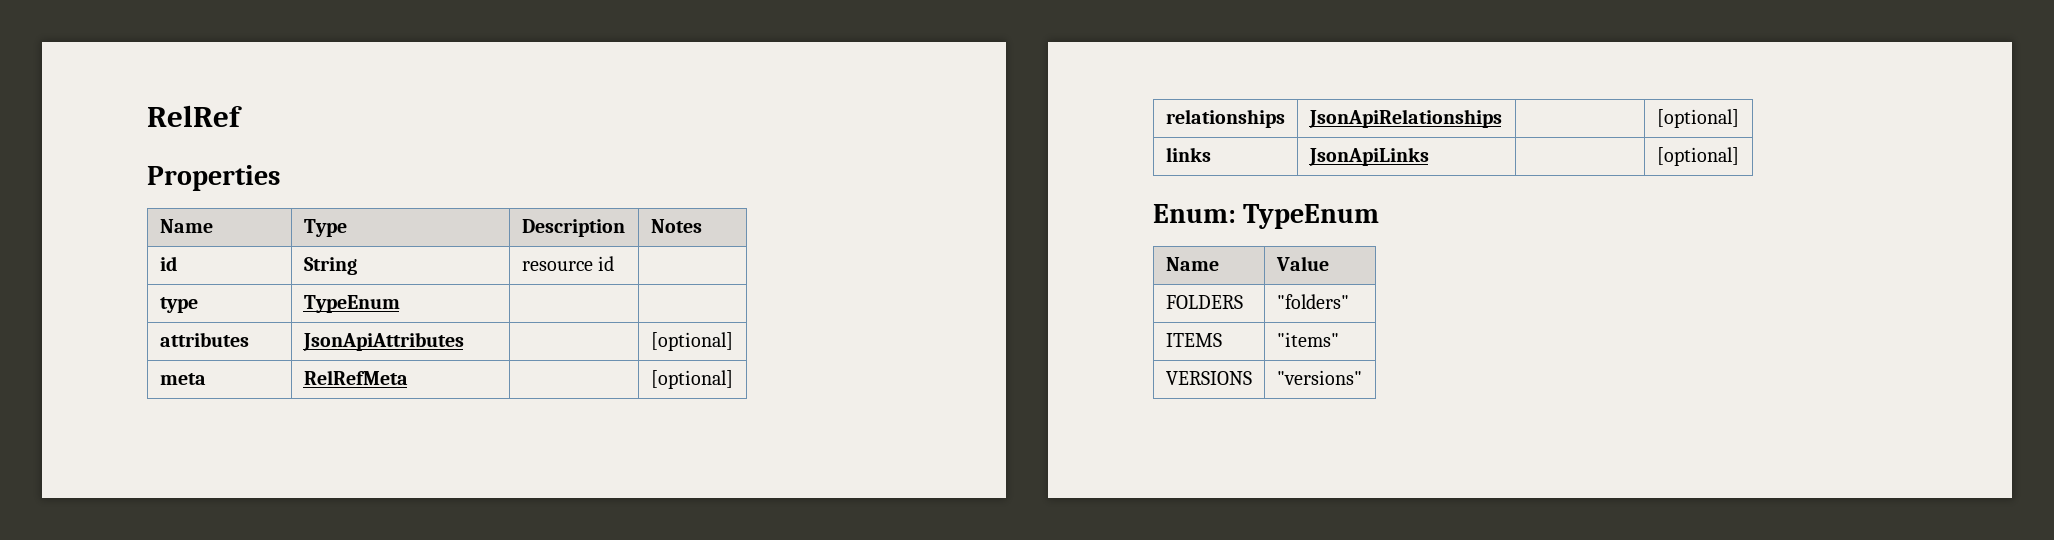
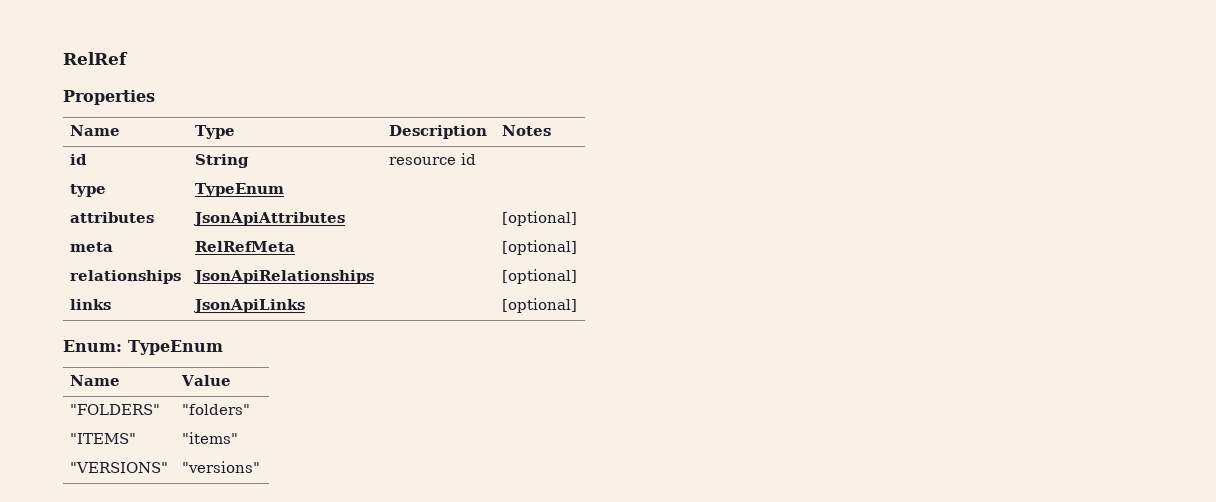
- FOLDERS | "folders"
+ "FOLDERS" | "folders"
- ITEMS | "items"
+ "ITEMS" | "items"
- VERSIONS | "versions"
+ "VERSIONS" | "versions"

